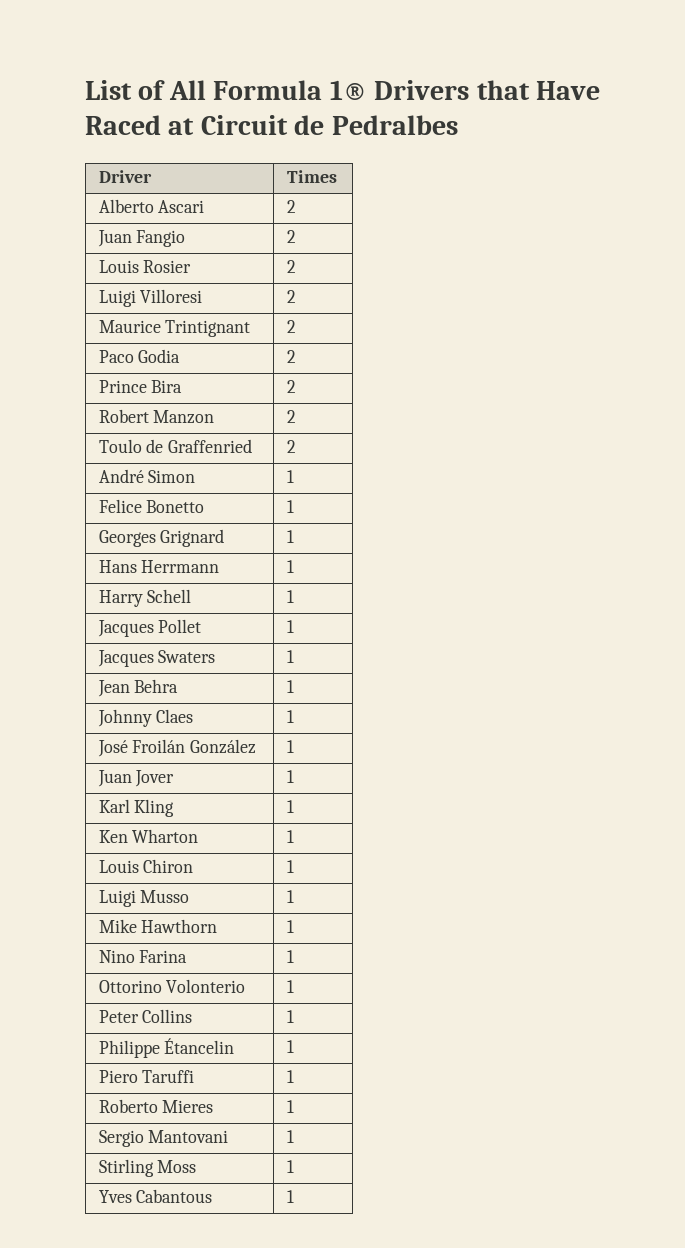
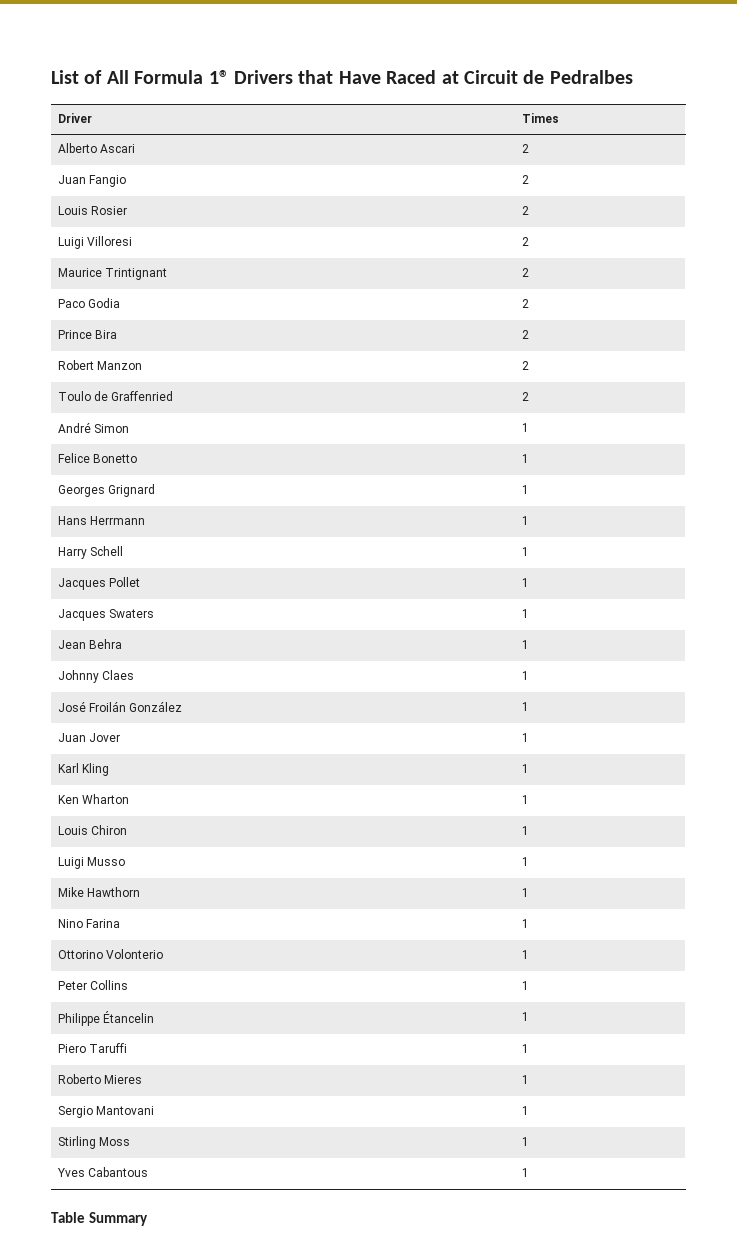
+ Table Summary

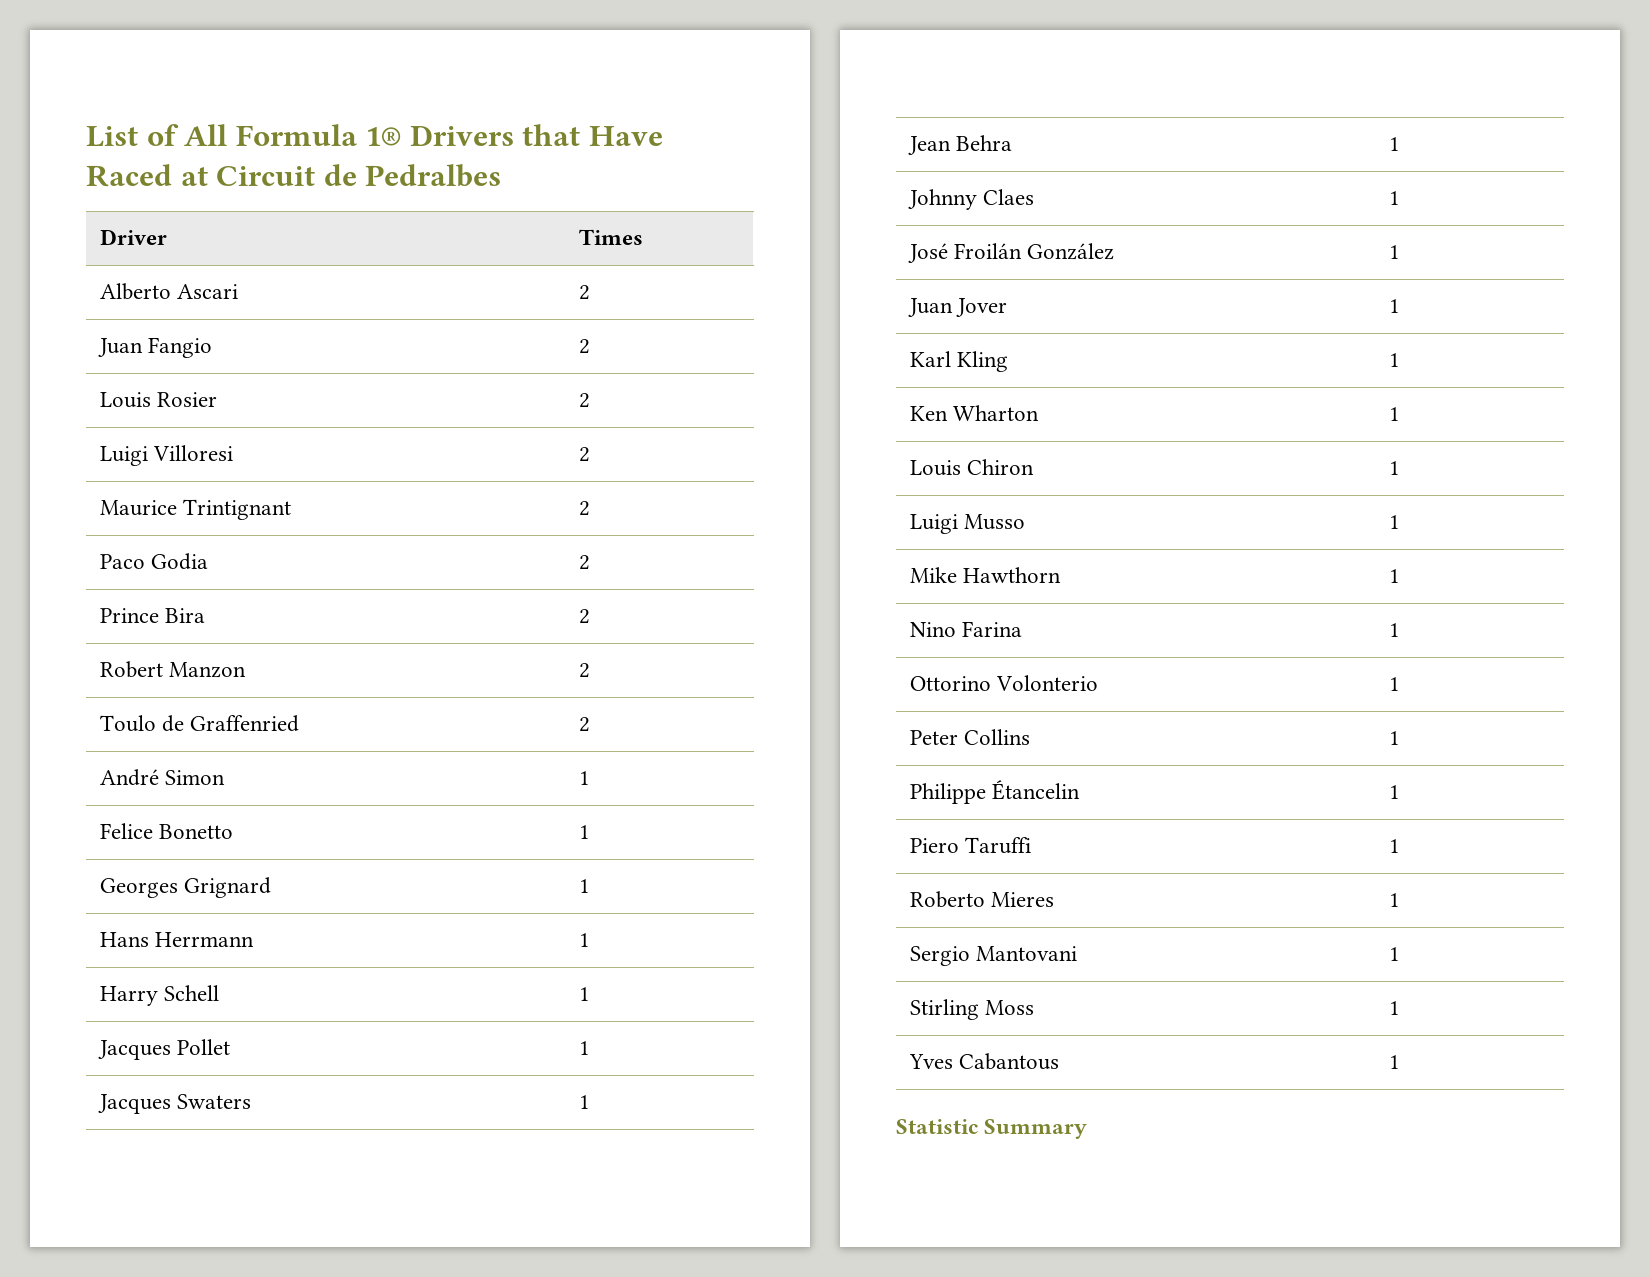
- Table Summary
+ Statistic Summary

